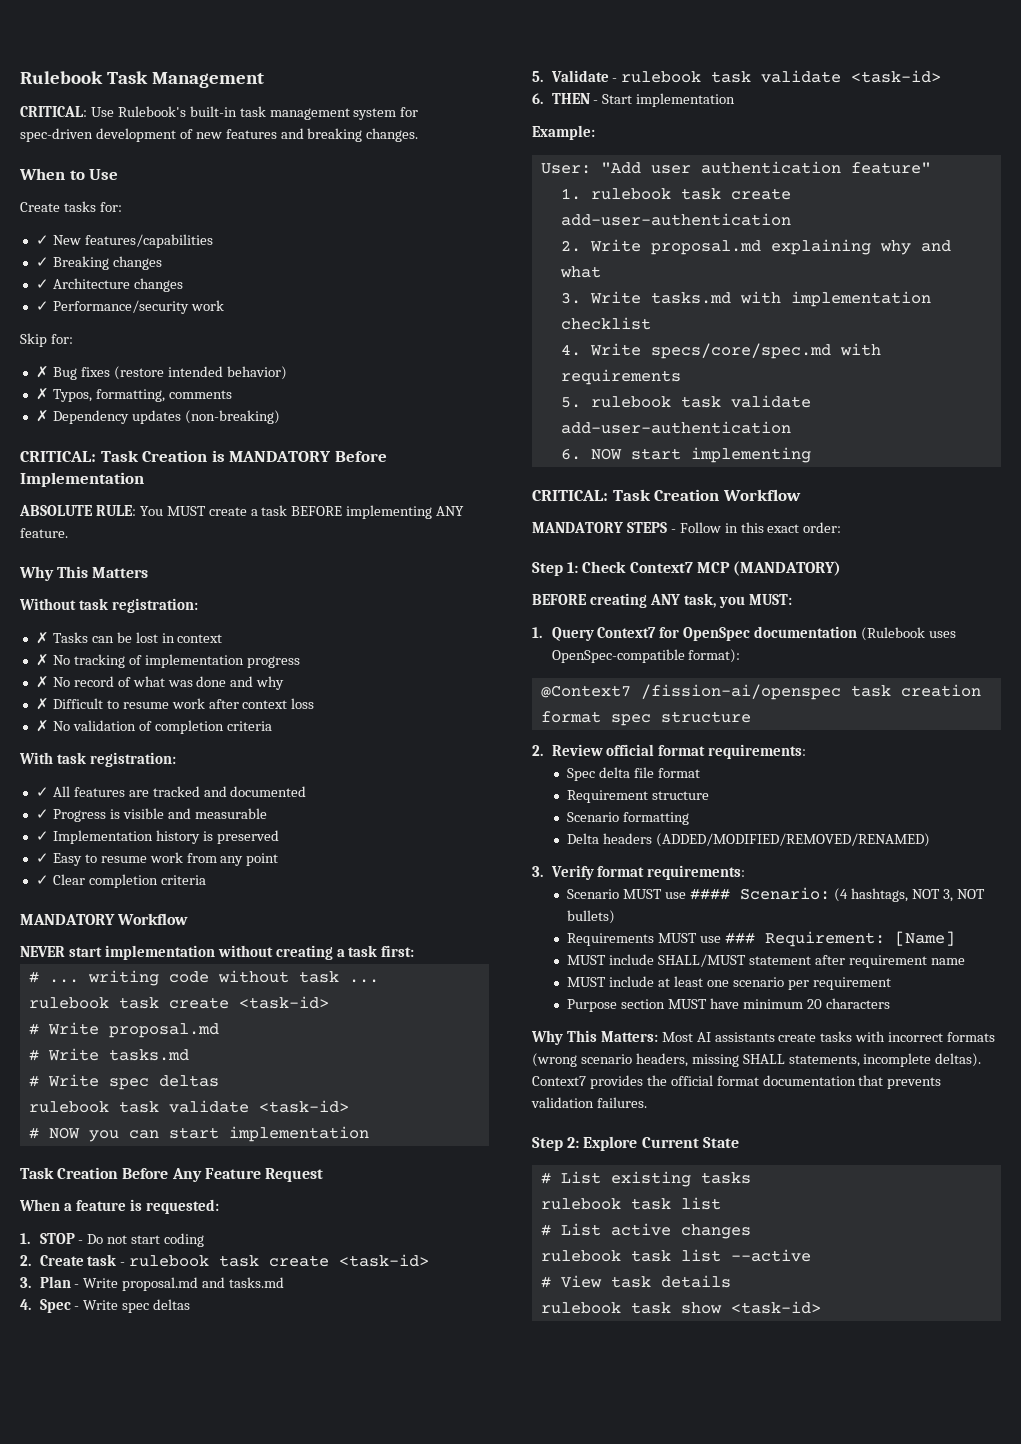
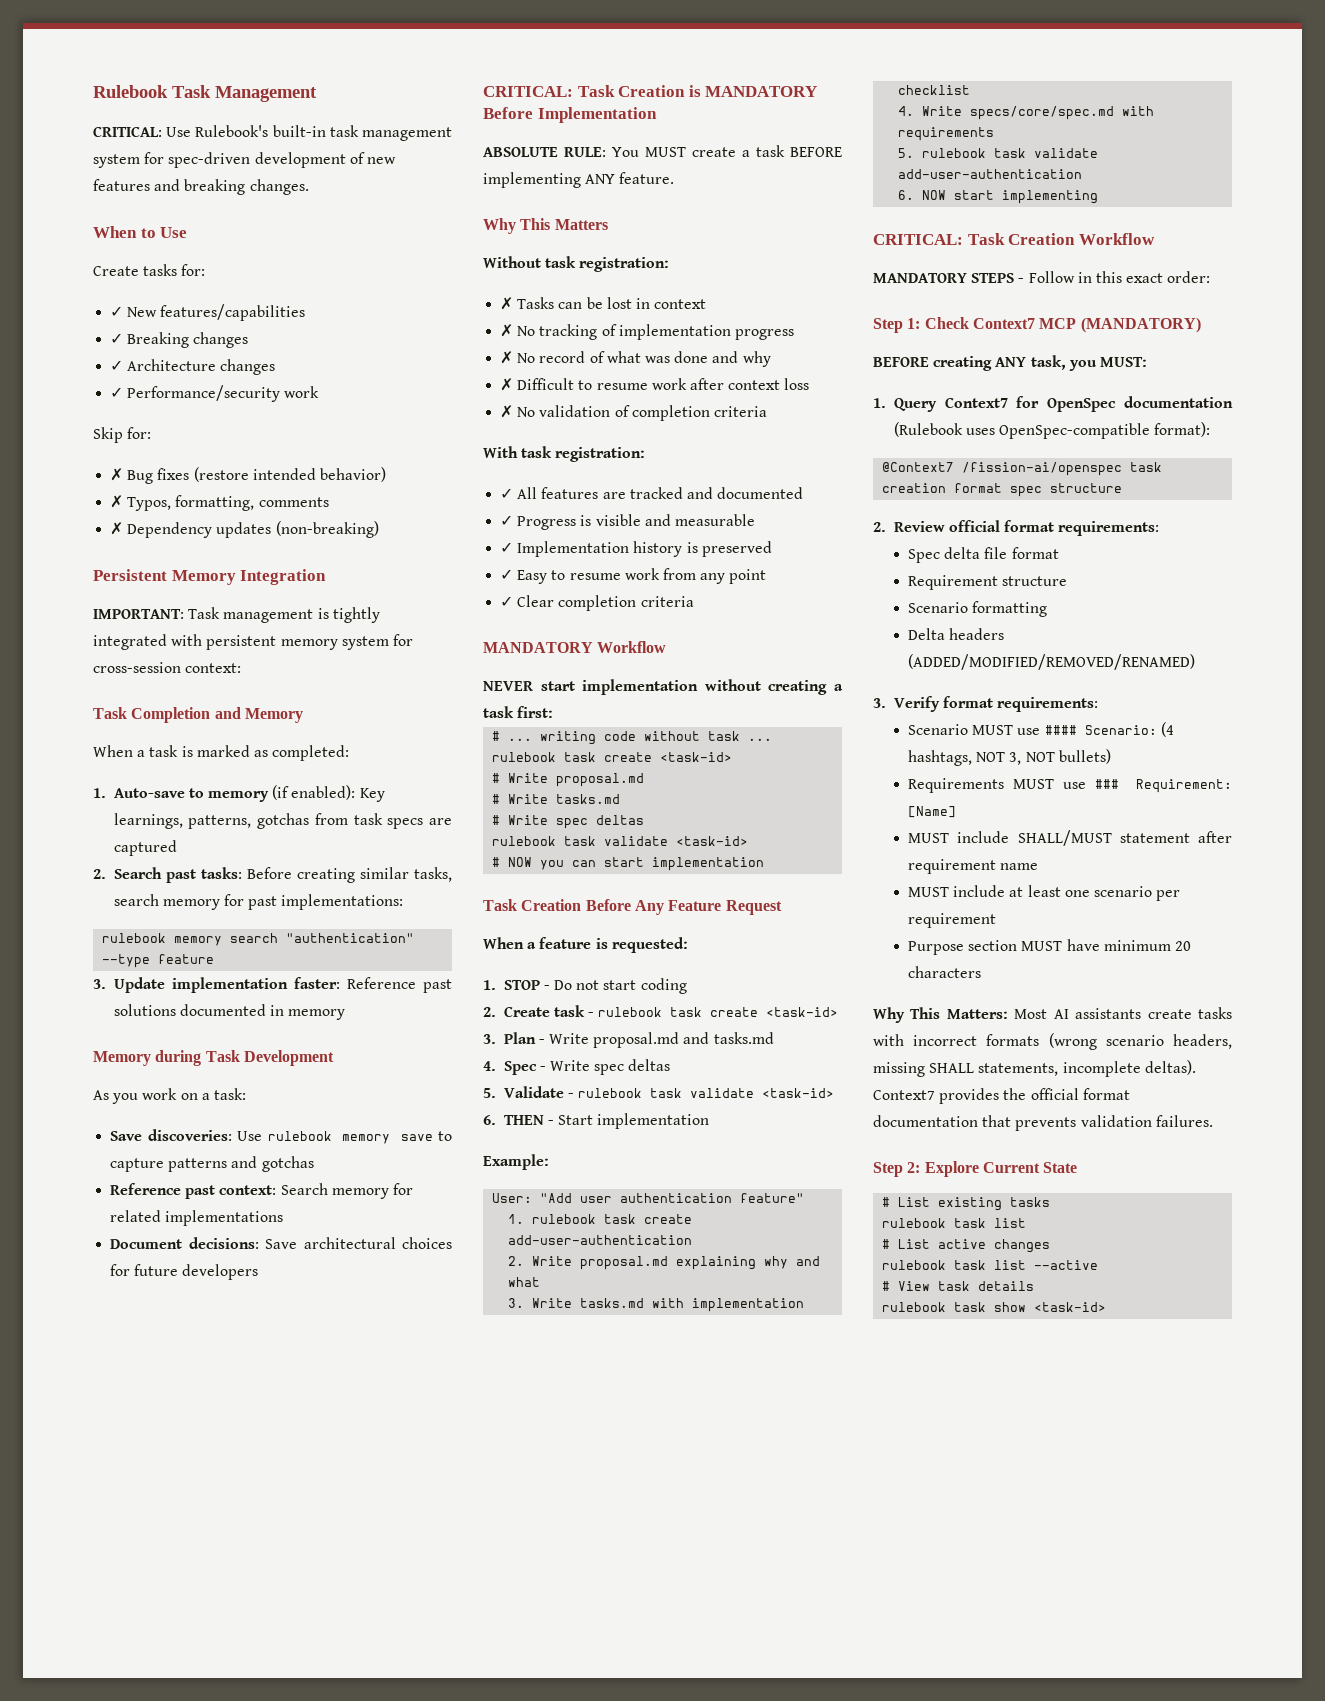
+ Persistent Memory Integration
+ IMPORTANT: Task management is tightly integrated with persistent memory system for cross-session context:
+ Task Completion and Memory
+ When a task is marked as completed:
+ 1. Auto-save to memory (if enabled): Key learnings, patterns, gotchas from task specs are captured
+ 2. Search past tasks: Before creating similar tasks, search memory for past implementations:
+ rulebook memory search "authentication" --type feature
+ 3. Update implementation faster: Reference past solutions documented in memory
+ Memory during Task Development
+ As you work on a task:
+ Save discoveries: Use rulebook memory save to capture patterns and gotchas
+ Reference past context: Search memory for related implementations
+ Document decisions: Save architectural choices for future developers

